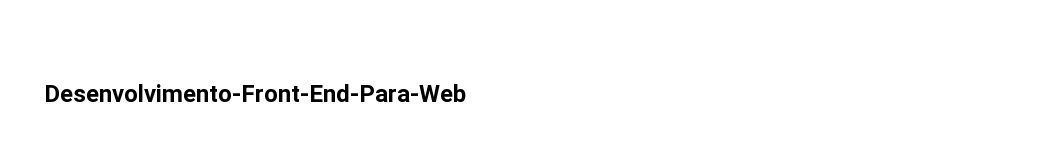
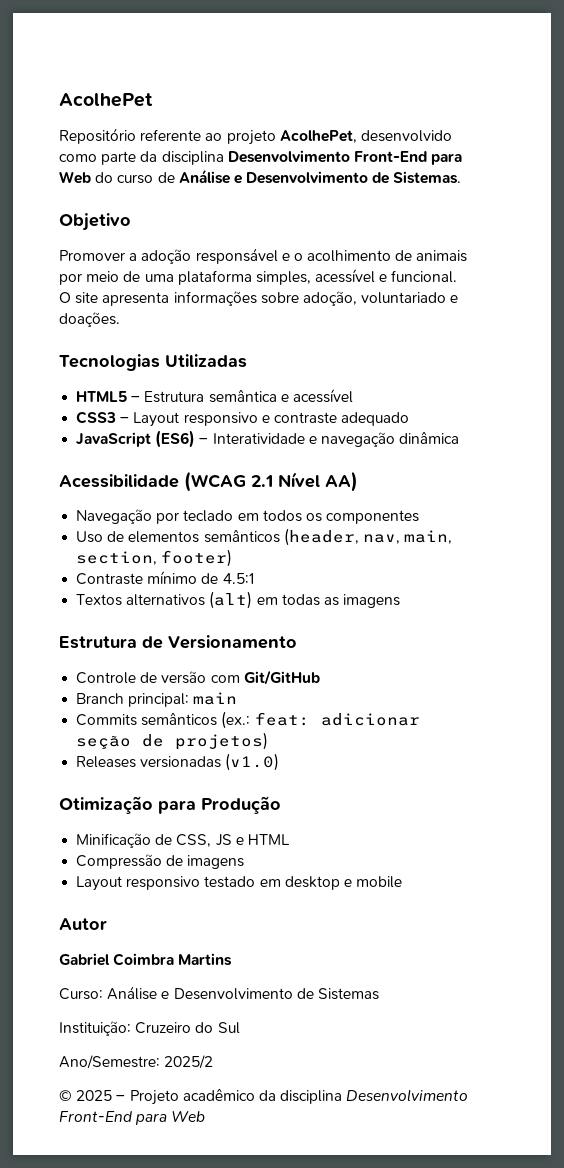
- Desenvolvimento-Front-End-Para-Web
+ AcolhePet
+ Repositório referente ao projeto AcolhePet, desenvolvido como parte da disciplina Desenvolvimento Front-End para Web do curso de Análise e Desenvolvimento de Sistemas.
+ Objetivo
+ Promover a adoção responsável e o acolhimento de animais por meio de uma plataforma simples, acessível e funcional.
+ O site apresenta informações sobre adoção, voluntariado e doações.
+ Tecnologias Utilizadas
+ HTML5 – Estrutura semântica e acessível
+ CSS3 – Layout responsivo e contraste adequado
+ JavaScript (ES6) – Interatividade e navegação dinâmica
+ Acessibilidade (WCAG 2.1 Nível AA)
+ Navegação por teclado em todos os componentes
+ Uso de elementos semânticos (header, nav, main, section, footer)
+ Contraste mínimo de 4.5:1
+ Textos alternativos (alt) em todas as imagens
+ Estrutura de Versionamento
+ Controle de versão com Git/GitHub
+ Branch principal: main
+ Commits semânticos (ex.: feat: adicionar seção de projetos)
+ Releases versionadas (v1.0)
+ Otimização para Produção
+ Minificação de CSS, JS e HTML
+ Compressão de imagens
+ Layout responsivo testado em desktop e mobile
+ Autor
+ Gabriel Coimbra Martins
+ Curso: Análise e Desenvolvimento de Sistemas
+ Instituição: Cruzeiro do Sul
+ Ano/Semestre: 2025/2
+ © 2025 – Projeto acadêmico da disciplina Desenvolvimento Front-End para Web

